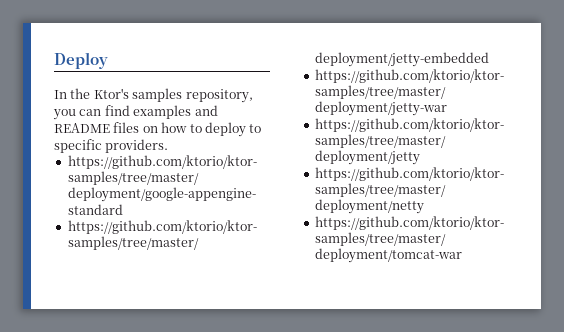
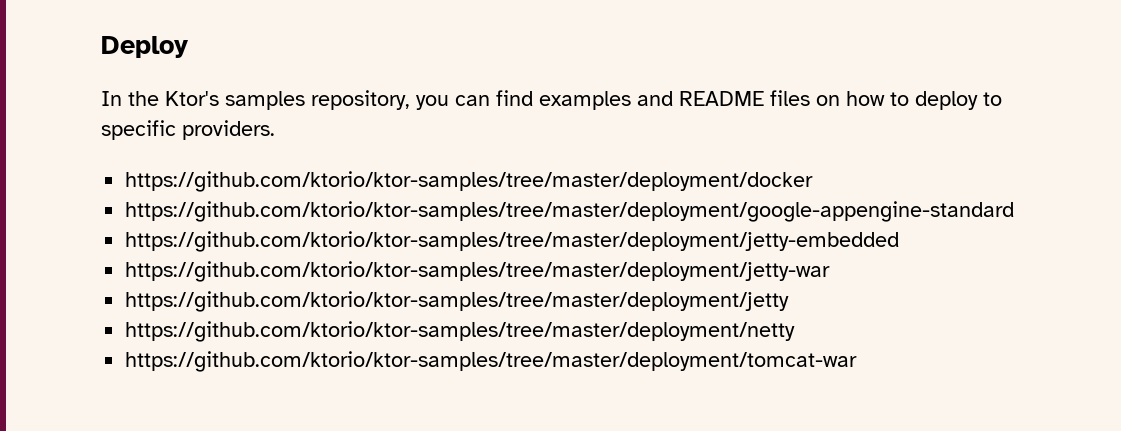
+ https://github.com/ktorio/ktor-samples/tree/master/deployment/docker

